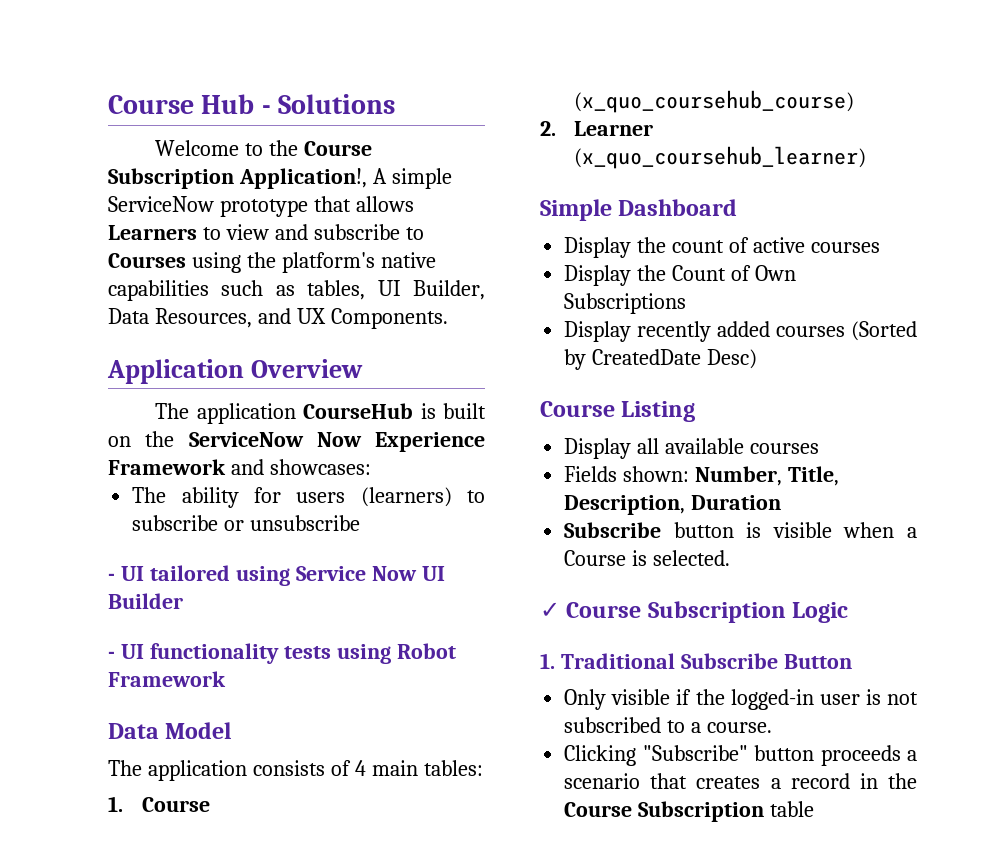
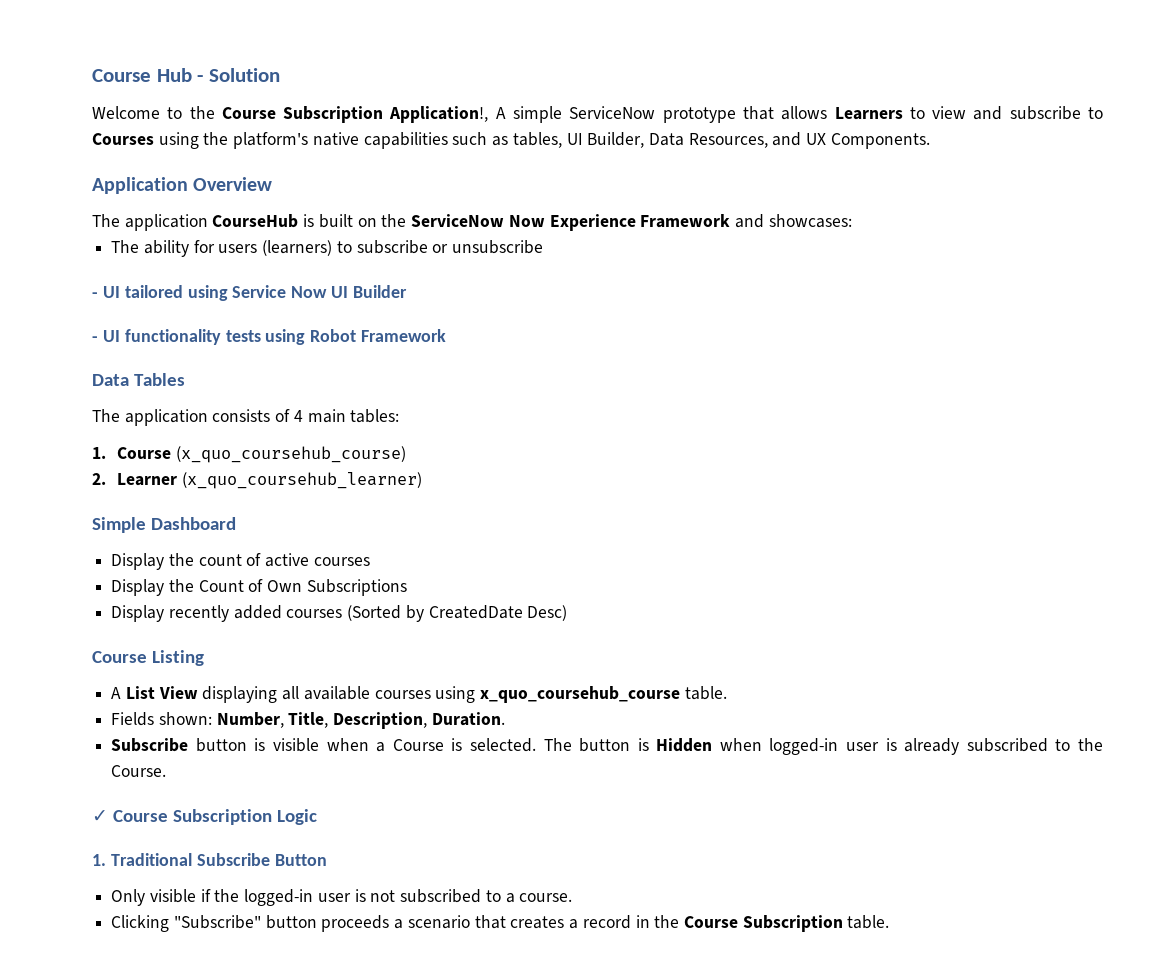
- Course Hub - Solutions
+ Course Hub - Solution
- Data Model
+ Data Tables
- Display all available courses
+ A List View displaying all available courses using x_quo_coursehub_course table.
- Fields shown: Number, Title, Description, Duration
+ Fields shown: Number, Title, Description, Duration.
+ The button is Hidden when logged-in user is already subscribed to the Course.
- Clicking "Subscribe" button proceeds a scenario that creates a record in the Course Subscription table
+ Clicking "Subscribe" button proceeds a scenario that creates a record in the Course Subscription table.

